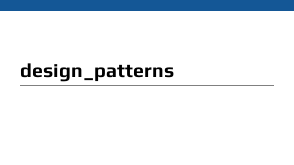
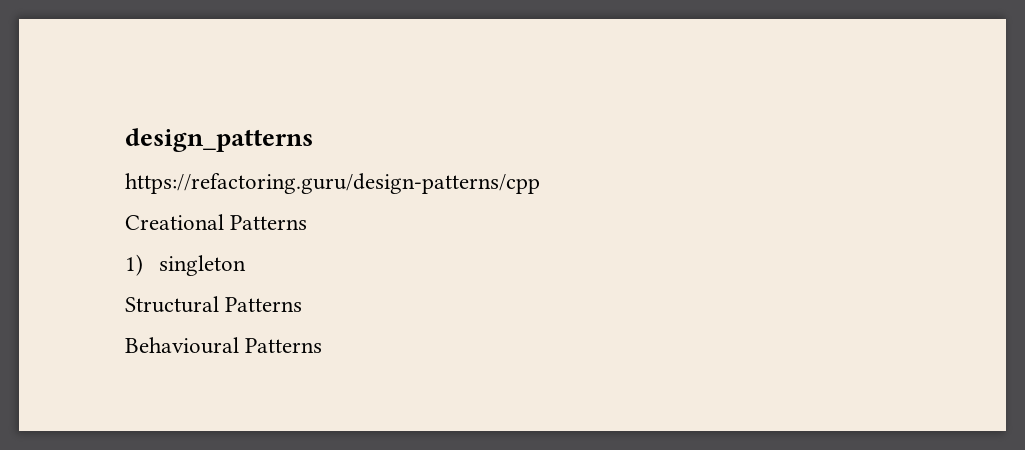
+ https://refactoring.guru/design-patterns/cpp
+ Creational Patterns
+ 1) singleton
+ Structural Patterns
+ Behavioural Patterns

